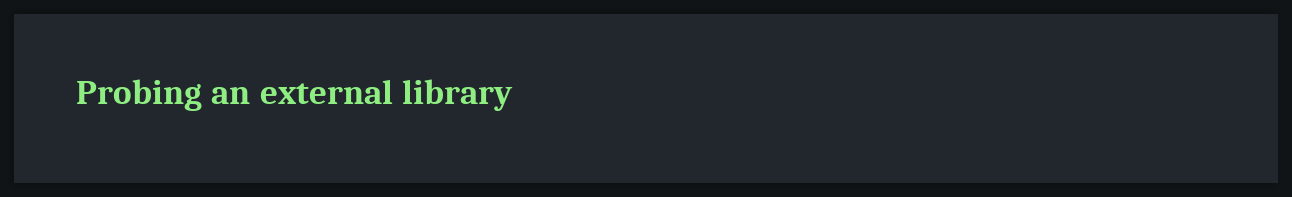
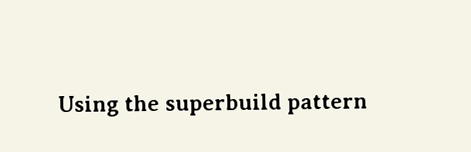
- Probing an external library
+ Using the superbuild pattern

